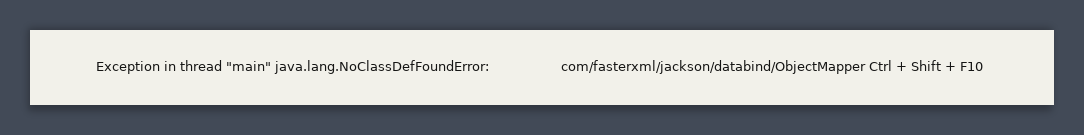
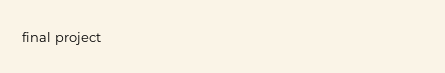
- Exception in thread "main" java.lang.NoClassDefFoundError: com/fasterxml/jackson/databind/ObjectMapper Ctrl + Shift + F10
+ final project

